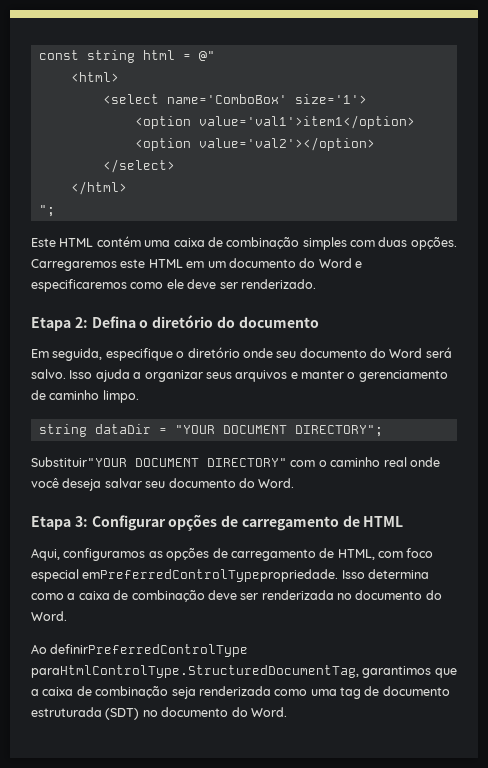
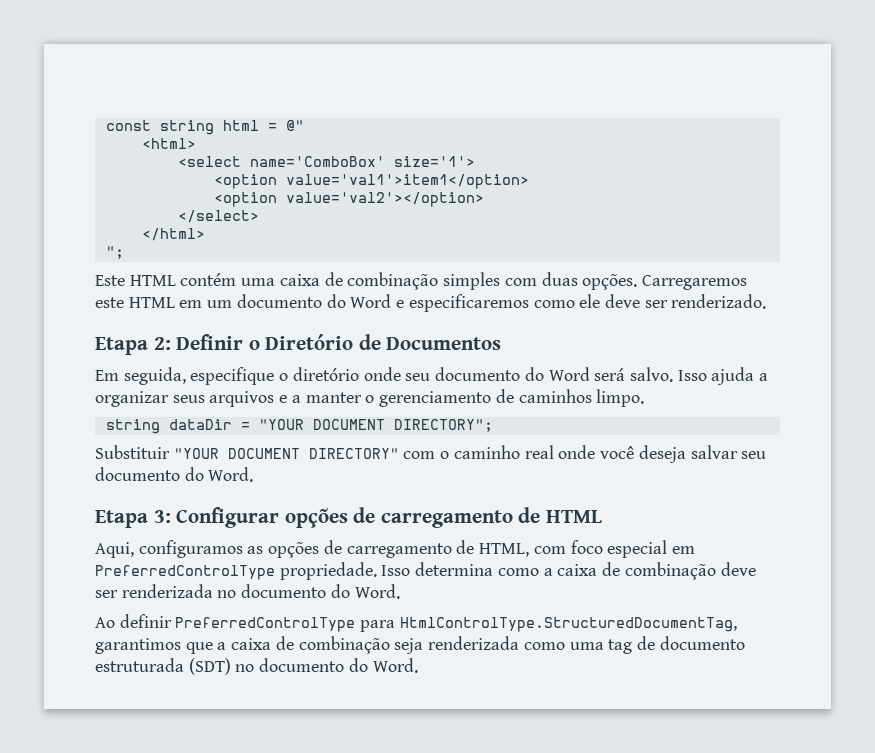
- Etapa 2: Defina o diretório do documento
+ Etapa 2: Definir o Diretório de Documentos
- Isso ajuda a organizar seus arquivos e manter o gerenciamento de caminho limpo.
+ Isso ajuda a organizar seus arquivos e a manter o gerenciamento de caminhos limpo.
- Substituir"YOUR DOCUMENT DIRECTORY" com o caminho real onde você deseja salvar seu documento do Word.
+ Substituir "YOUR DOCUMENT DIRECTORY" com o caminho real onde você deseja salvar seu documento do Word.
- Aqui, configuramos as opções de carregamento de HTML, com foco especial emPreferredControlTypepropriedade.
+ Aqui, configuramos as opções de carregamento de HTML, com foco especial em PreferredControlType propriedade.
- Ao definirPreferredControlType paraHtmlControlType.StructuredDocumentTag, garantimos que a caixa de combinação seja renderizada como uma tag de documento estruturada (SDT) no documento do Word.
+ Ao definir PreferredControlType para HtmlControlType.StructuredDocumentTag, garantimos que a caixa de combinação seja renderizada como uma tag de documento estruturada (SDT) no documento do Word.

